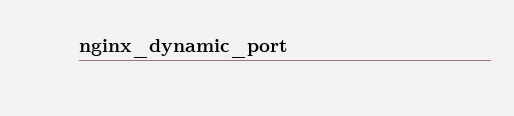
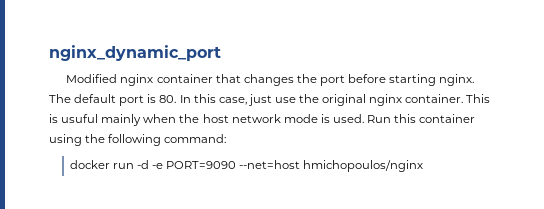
+ Modified nginx container that changes the port before starting nginx. The default port is 80. In this case, just use the original nginx container. This is usuful mainly when the host network mode is used. Run this container using the following command:
+ docker run -d -e PORT=9090 --net=host hmichopoulos/nginx

